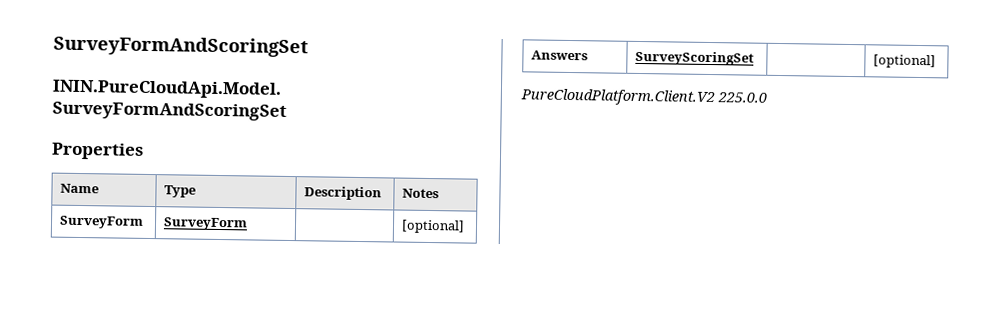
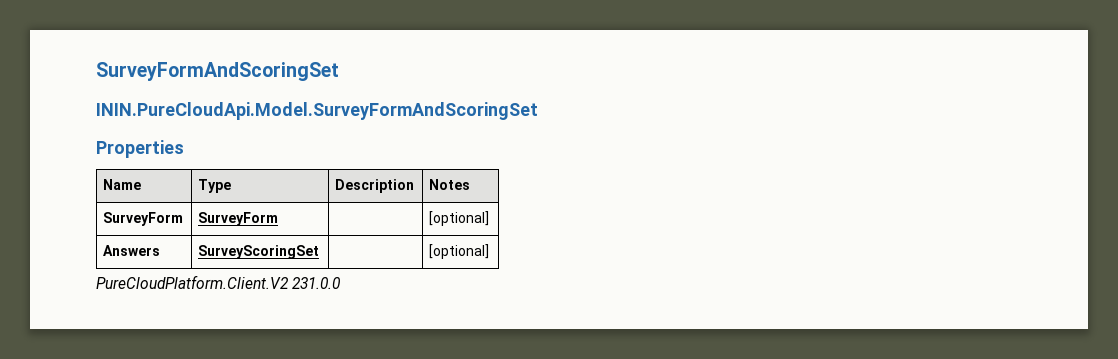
- PureCloudPlatform.Client.V2 225.0.0
+ PureCloudPlatform.Client.V2 231.0.0

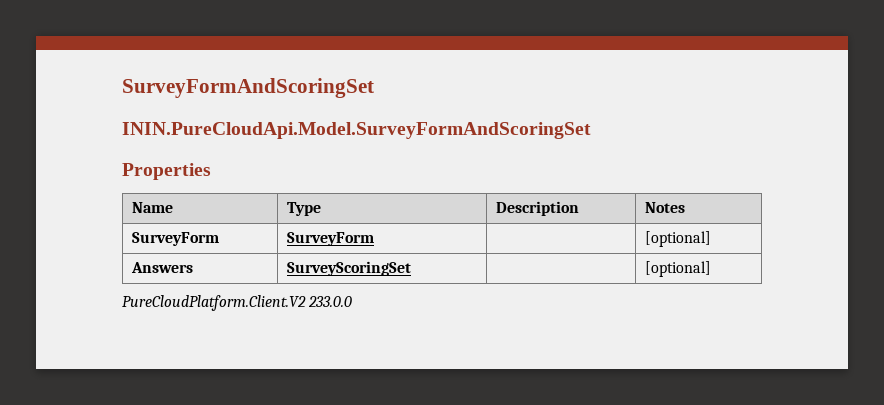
- PureCloudPlatform.Client.V2 231.0.0
+ PureCloudPlatform.Client.V2 233.0.0

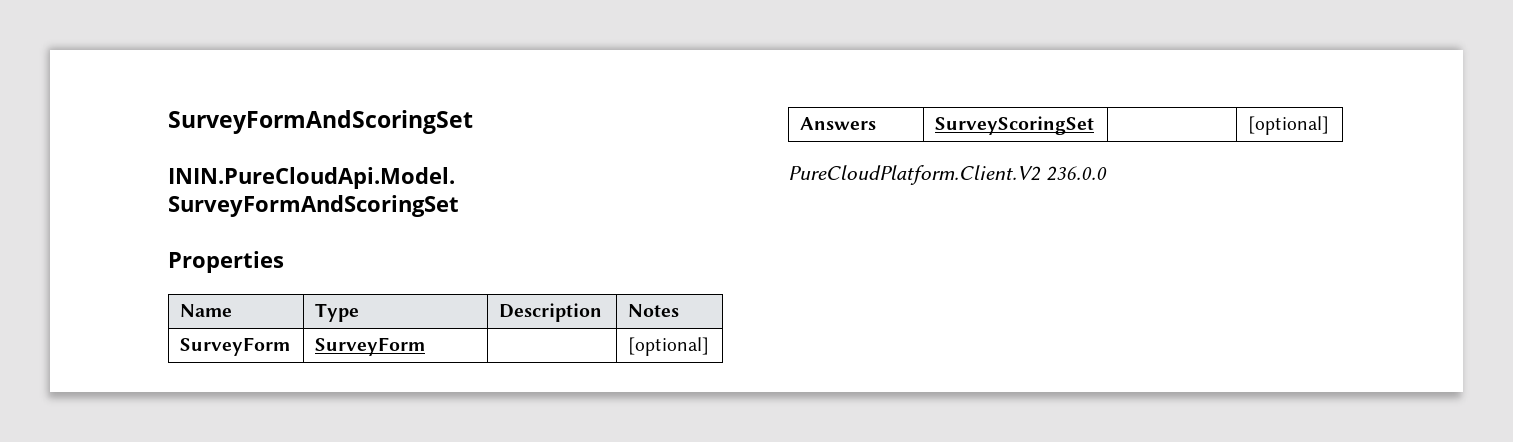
- PureCloudPlatform.Client.V2 233.0.0
+ PureCloudPlatform.Client.V2 236.0.0

